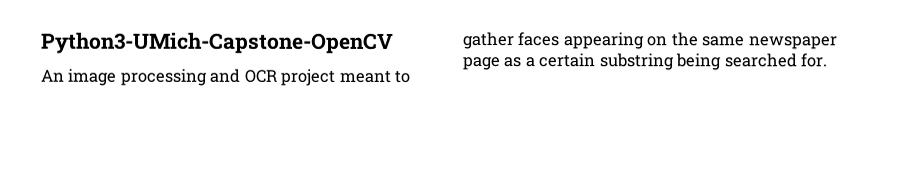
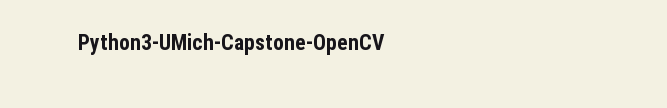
- An image processing and OCR project meant to gather faces appearing on the same newspaper page as a certain substring being searched for.

